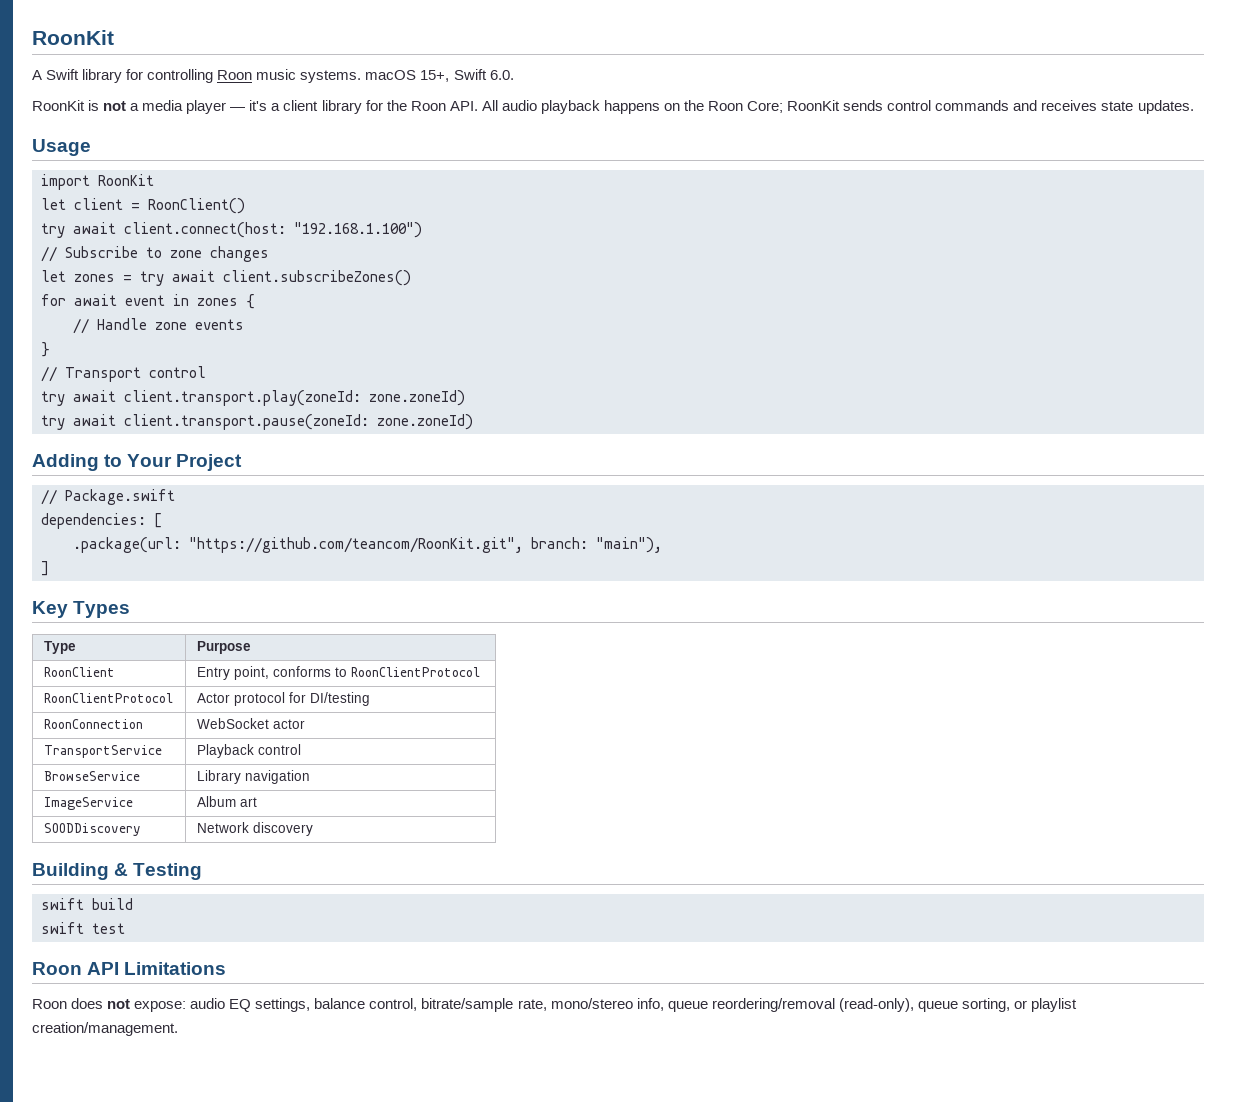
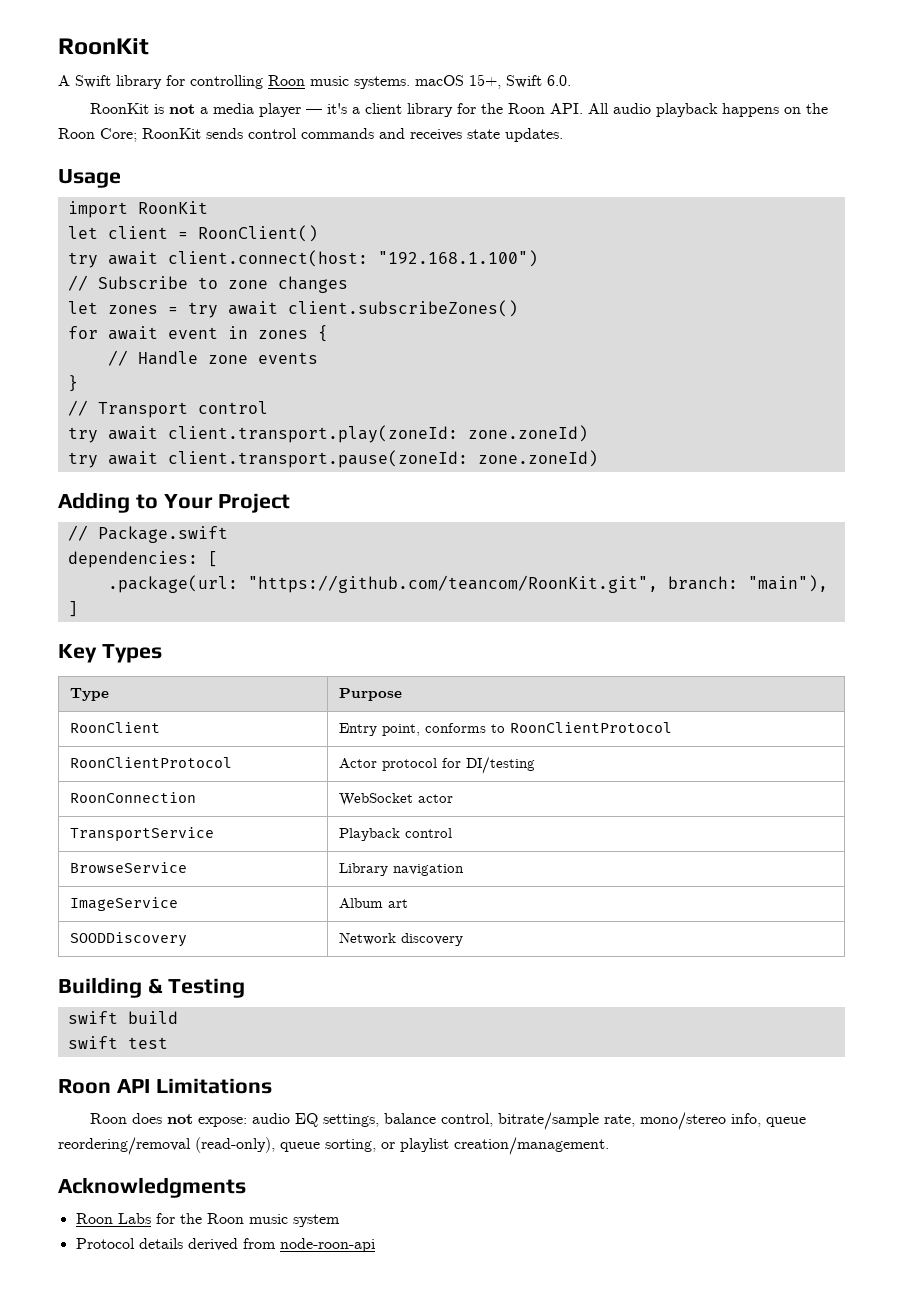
+ Acknowledgments
+ Roon Labs for the Roon music system
+ Protocol details derived from node-roon-api

